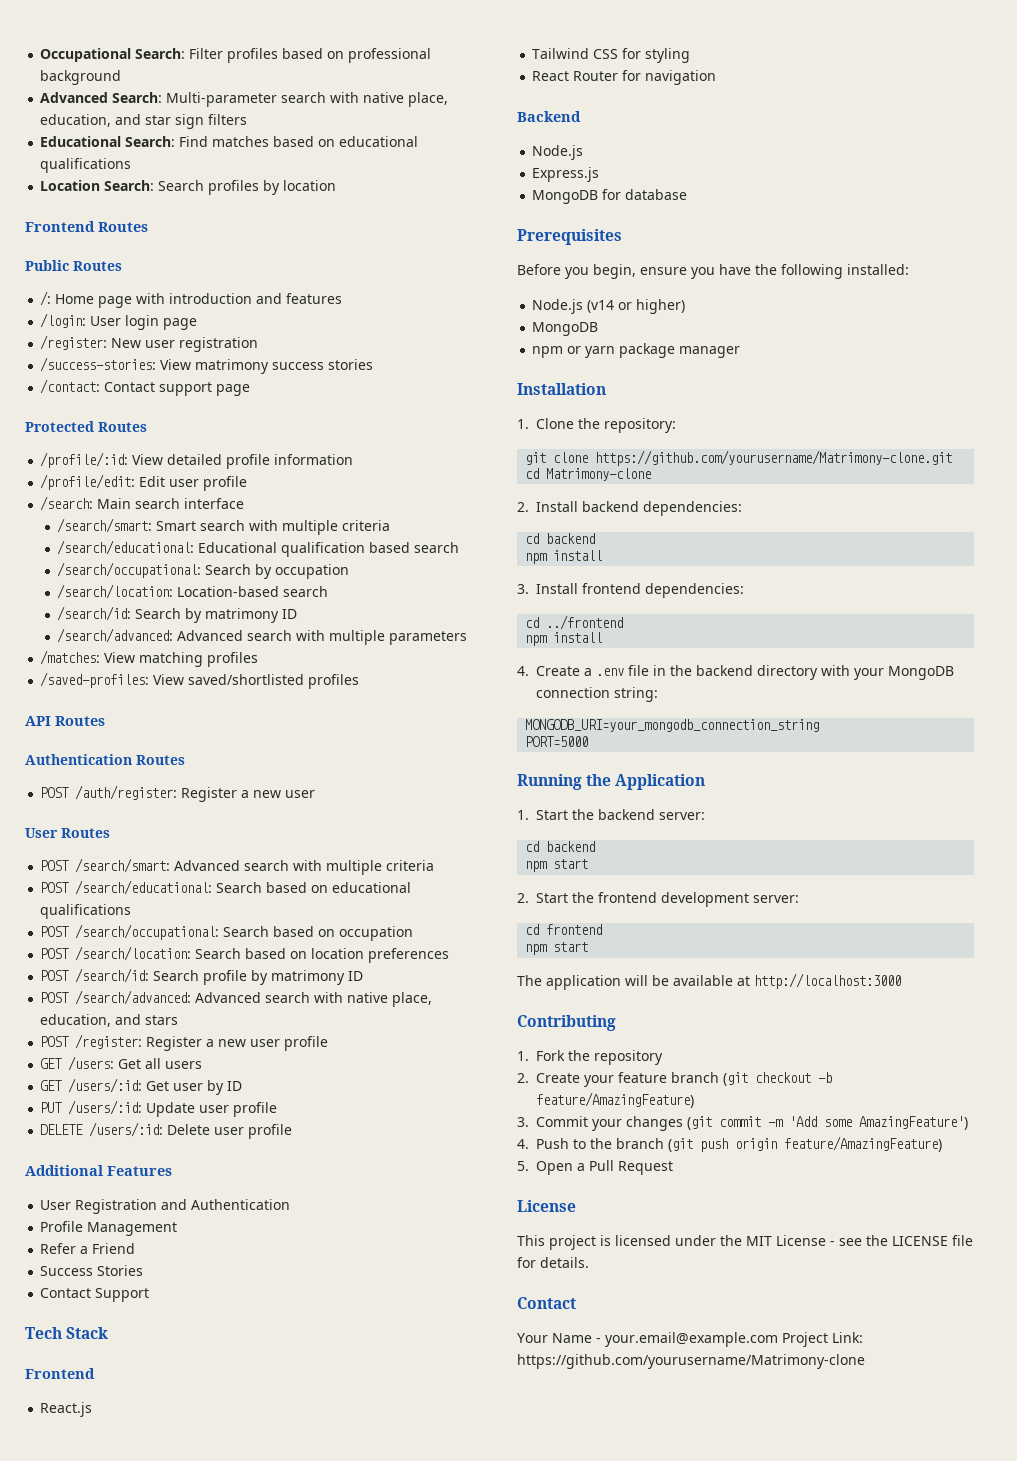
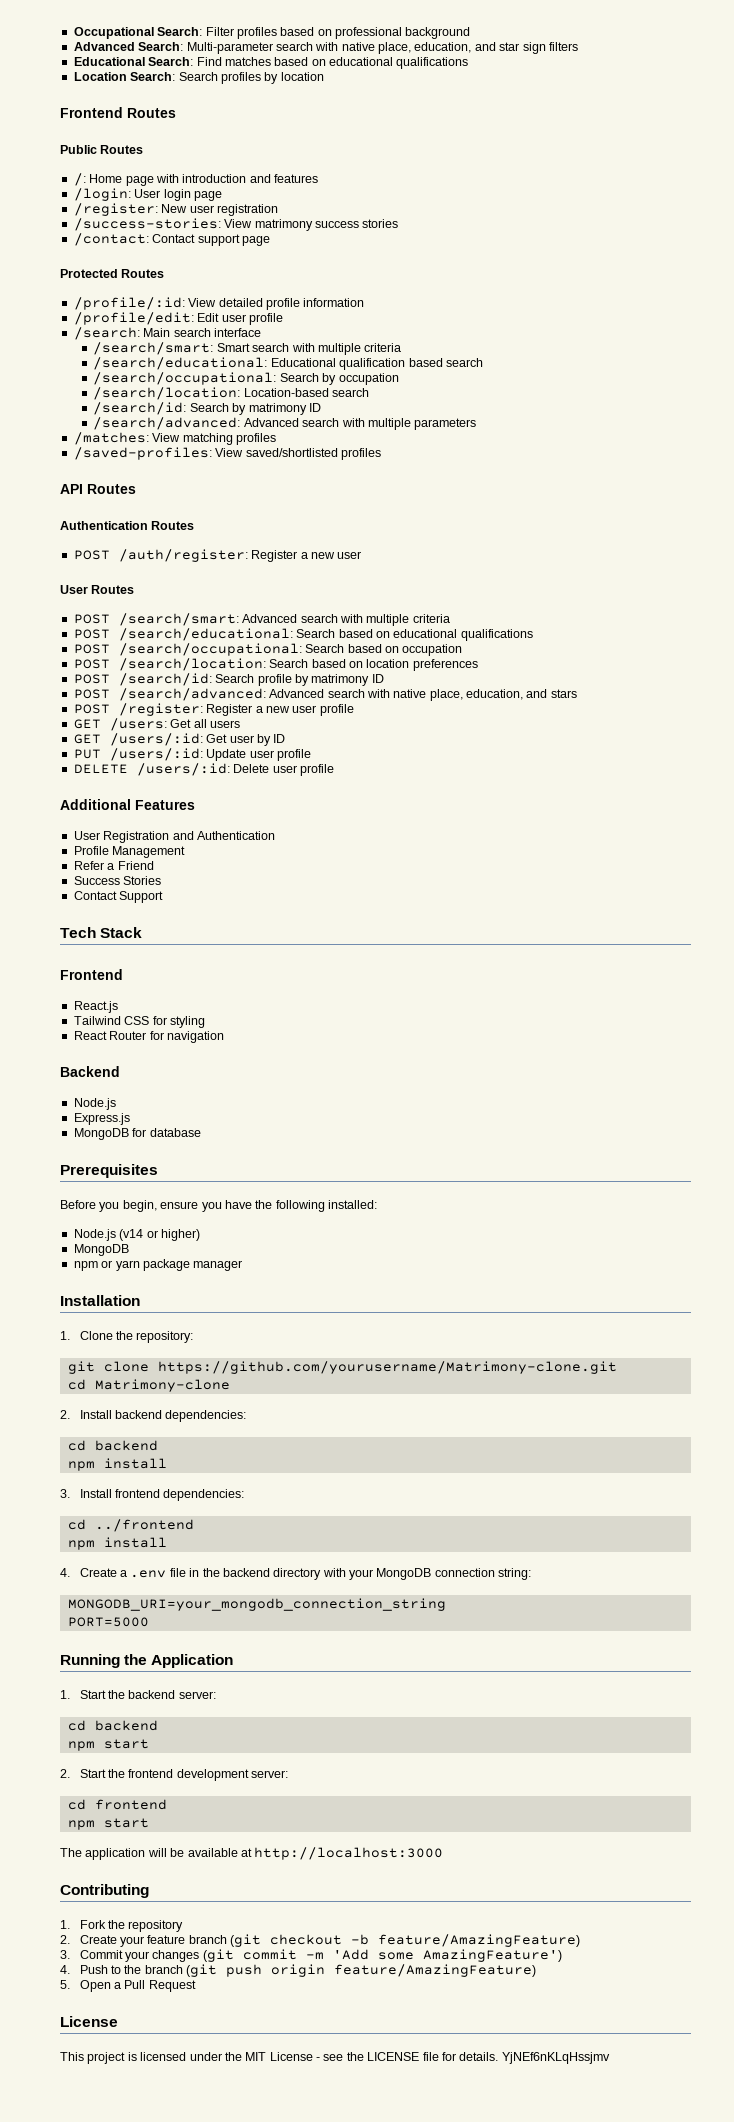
- This project is licensed under the MIT License - see the LICENSE file for details.
- Contact
- Your Name - your.email@example.com Project Link: https://github.com/yourusername/Matrimony-clone
+ This project is licensed under the MIT License - see the LICENSE file for details. YjNEf6nKLqHssjmv

